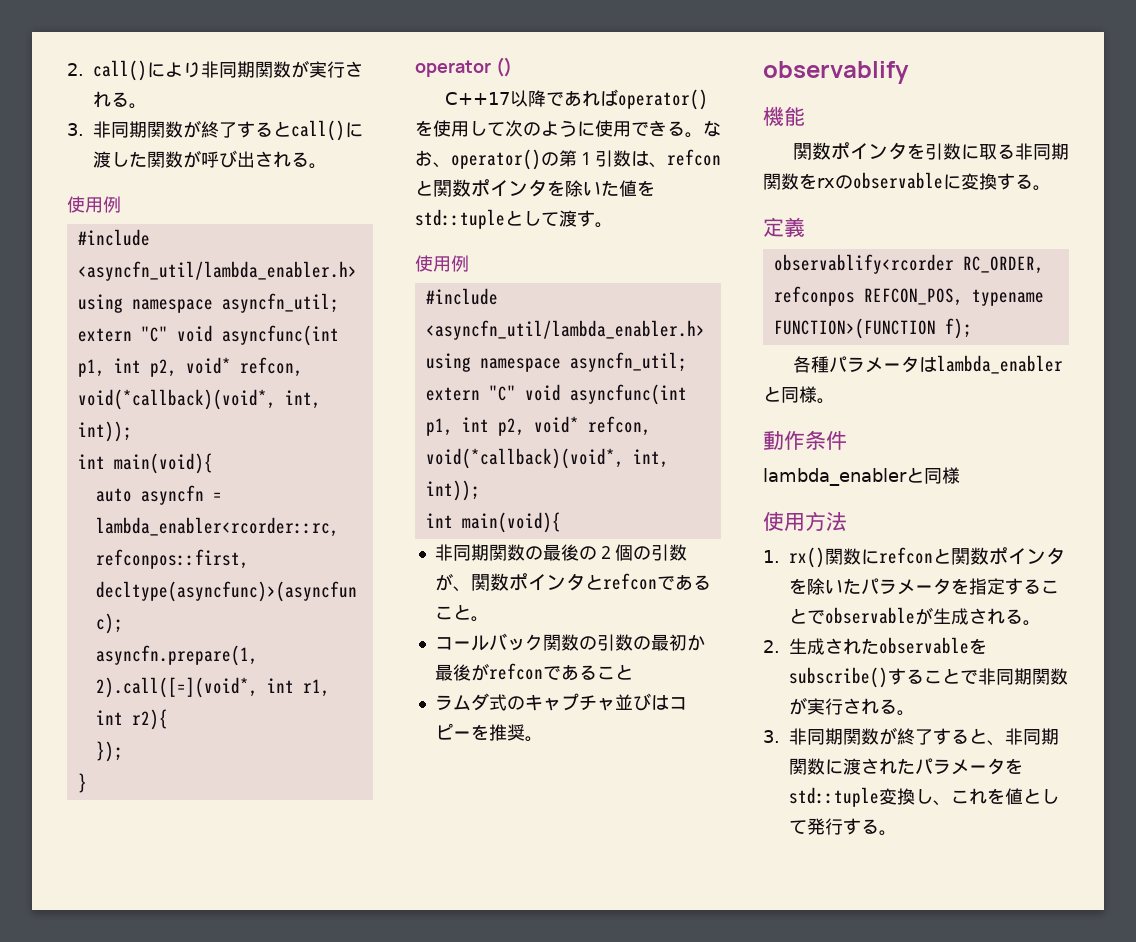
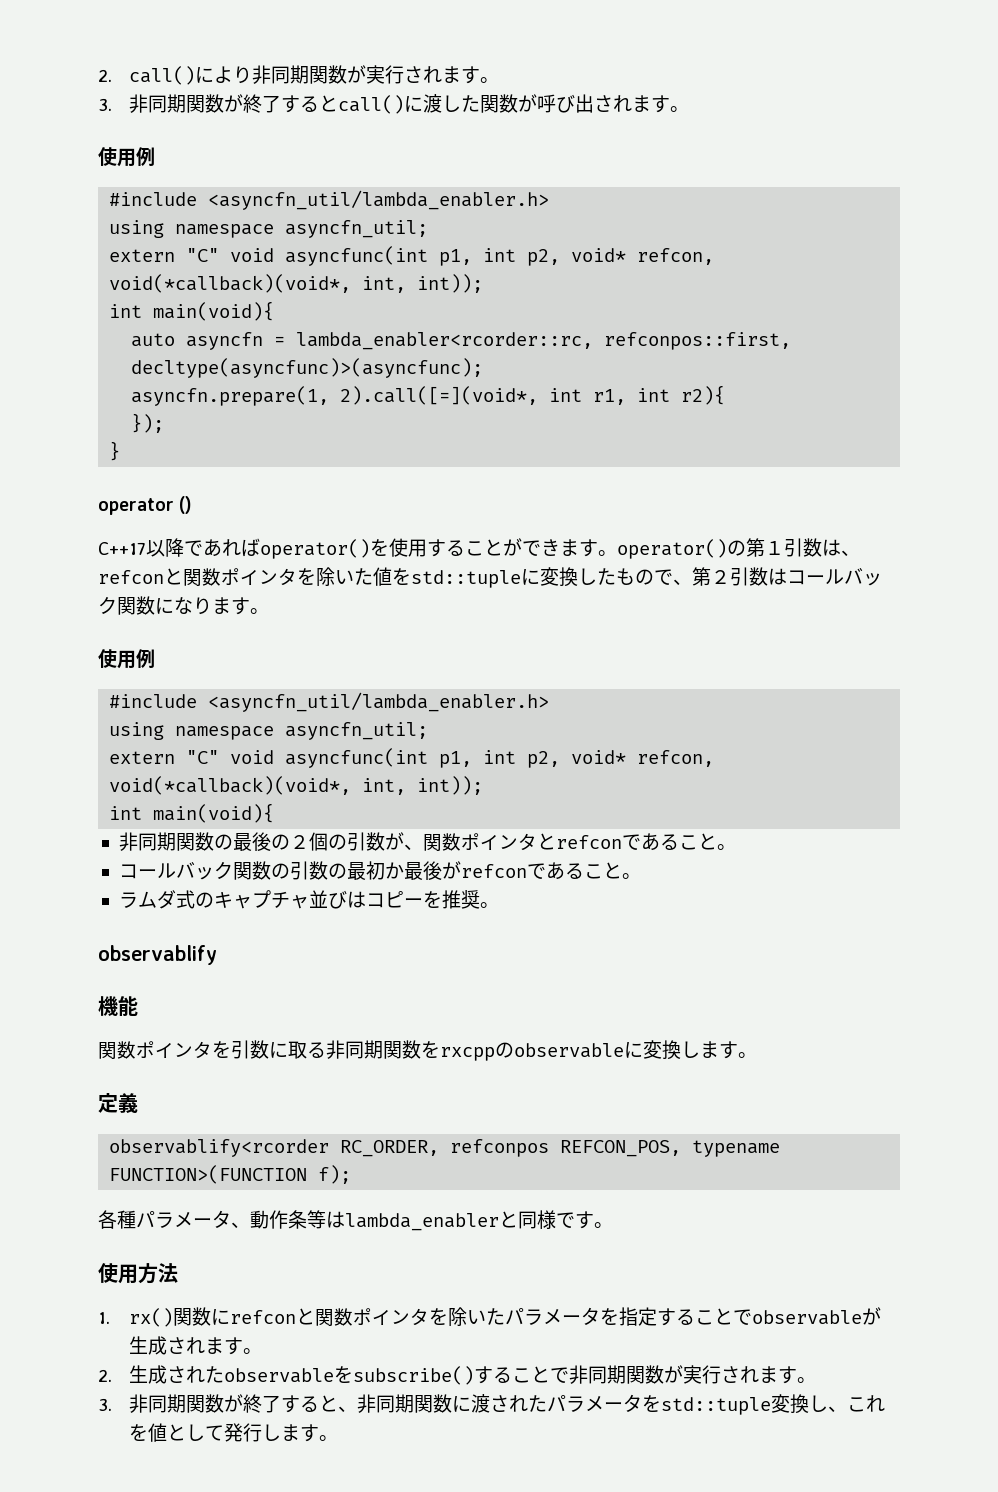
- 2. call()により非同期関数が実行される。
+ 2. call()により非同期関数が実行されます。
- 3.非同期関数が終了するとcall()に渡した関数が呼び出される。
+ 3.非同期関数が終了するとcall()に渡した関数が呼び出されます。
- C++17以降であればoperator()を使用して次のように使用できる。なお、operator()の第１引数は、refconと関数ポインタを除いた値をstd::tupleとして渡す。
+ C++17以降であればoperator()を使用することができます。operator()の第１引数は、refconと関数ポインタを除いた値をstd::tupleに変換したもので、第２引数はコールバック関数になります。
- コールバック関数の引数の最初か最後がrefconであること
+ コールバック関数の引数の最初か最後がrefconであること。
- 関数ポインタを引数に取る非同期関数をrxのobservableに変換する。
+ 関数ポインタを引数に取る非同期関数をrxcppのobservableに変換します。
- 各種パラメータはlambda_enablerと同様。
- 動作条件
- lambda_enablerと同様
+ 各種パラメータ、動作条等はlambda_enablerと同様です。
- 1. rx()関数にrefconと関数ポインタを除いたパラメータを指定することでobservableが生成される。
+ 1. rx()関数にrefconと関数ポインタを除いたパラメータを指定することでobservableが生成されます。
- 2.生成されたobservableをsubscribe()することで非同期関数が実行される。
+ 2.生成されたobservableをsubscribe()することで非同期関数が実行されます。
- 3.非同期関数が終了すると、非同期関数に渡されたパラメータをstd::tuple変換し、これを値として発行する。
+ 3.非同期関数が終了すると、非同期関数に渡されたパラメータをstd::tuple変換し、これを値として発行します。

